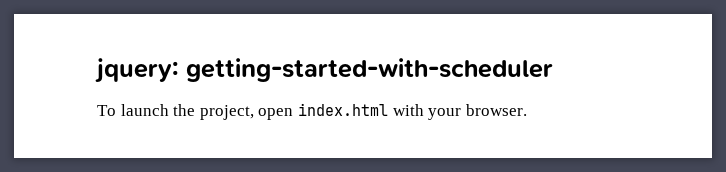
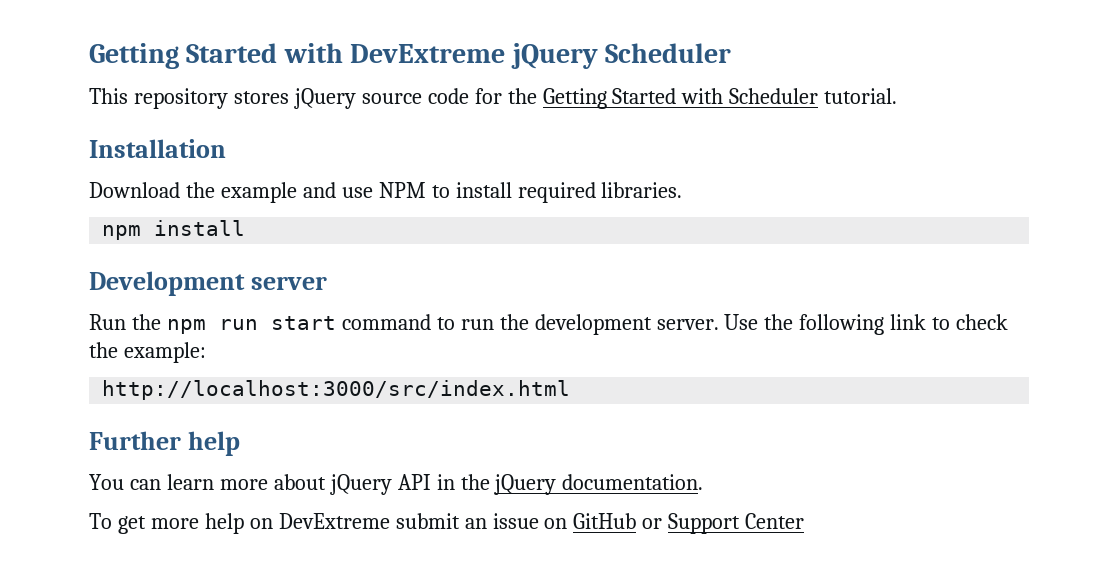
- jquery: getting-started-with-scheduler
- To launch the project, open index.html with your browser.
+ Getting Started with DevExtreme jQuery Scheduler
+ This repository stores jQuery source code for the Getting Started with Scheduler tutorial.
+ Installation
+ Download the example and use NPM to install required libraries.
+ npm install
+ Development server
+ Run the npm run start command to run the development server. Use the following link to check the example:
+ http://localhost:3000/src/index.html
+ Further help
+ You can learn more about jQuery API in the jQuery documentation.
+ To get more help on DevExtreme submit an issue on GitHub or Support Center

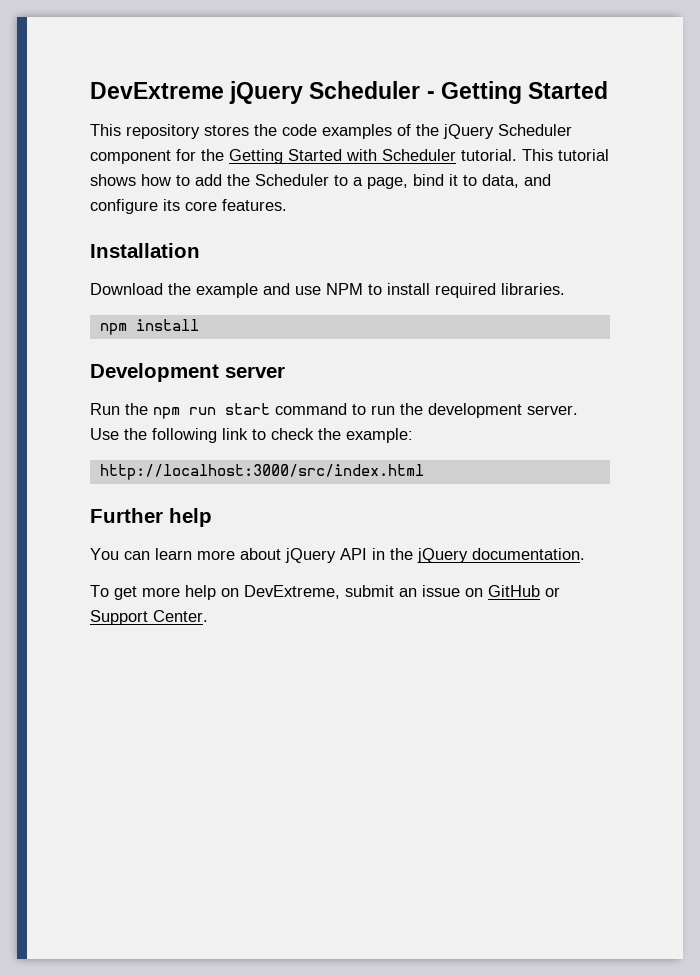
- Getting Started with DevExtreme jQuery Scheduler
+ DevExtreme jQuery Scheduler - Getting Started
- This repository stores jQuery source code for the Getting Started with Scheduler tutorial.
+ This repository stores the code examples of the jQuery Scheduler component for the Getting Started with Scheduler tutorial. This tutorial shows how to add the Scheduler to a page, bind it to data, and configure its core features.
- To get more help on DevExtreme submit an issue on GitHub or Support Center
+ To get more help on DevExtreme, submit an issue on GitHub or Support Center.

